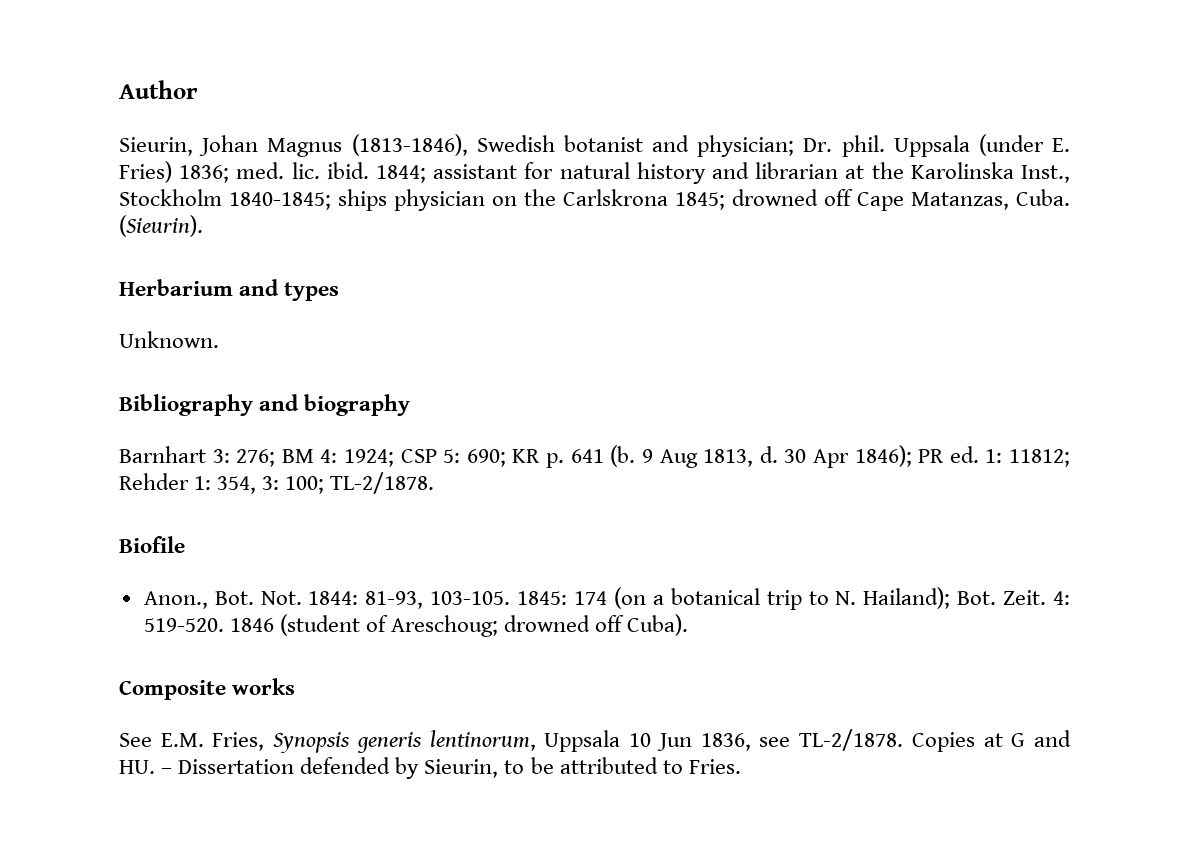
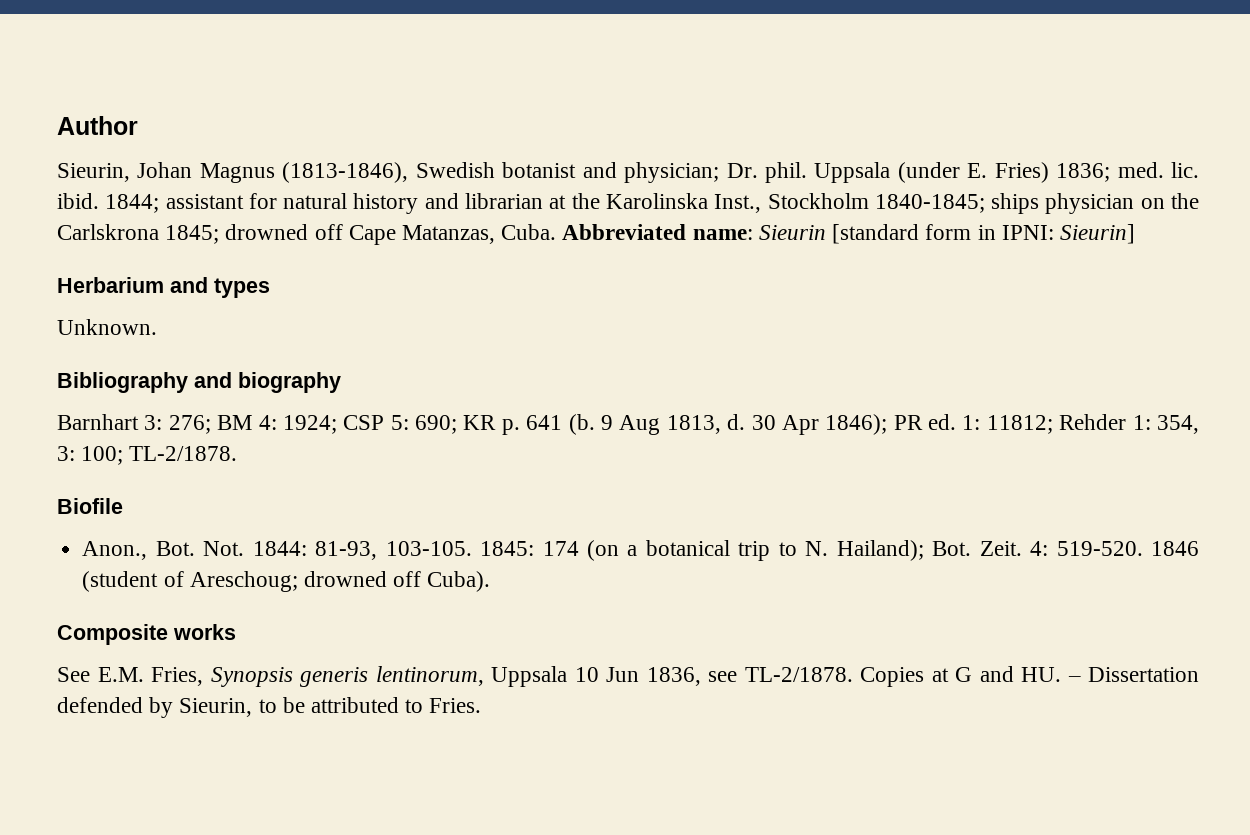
- (Sieurin).
+ Abbreviated name: Sieurin [standard form in IPNI: Sieurin]

